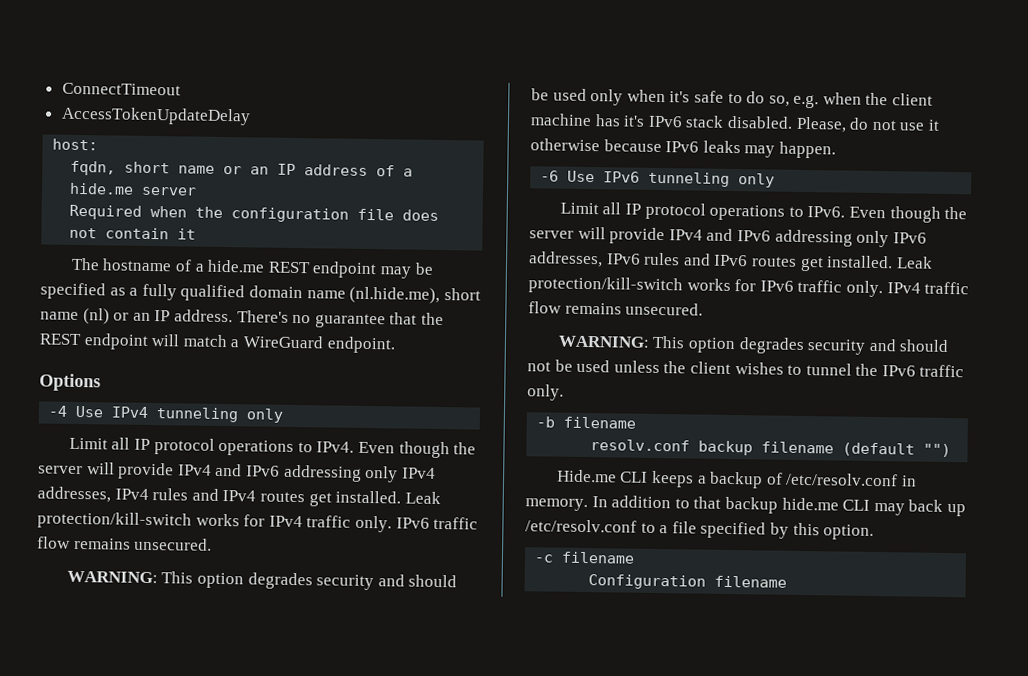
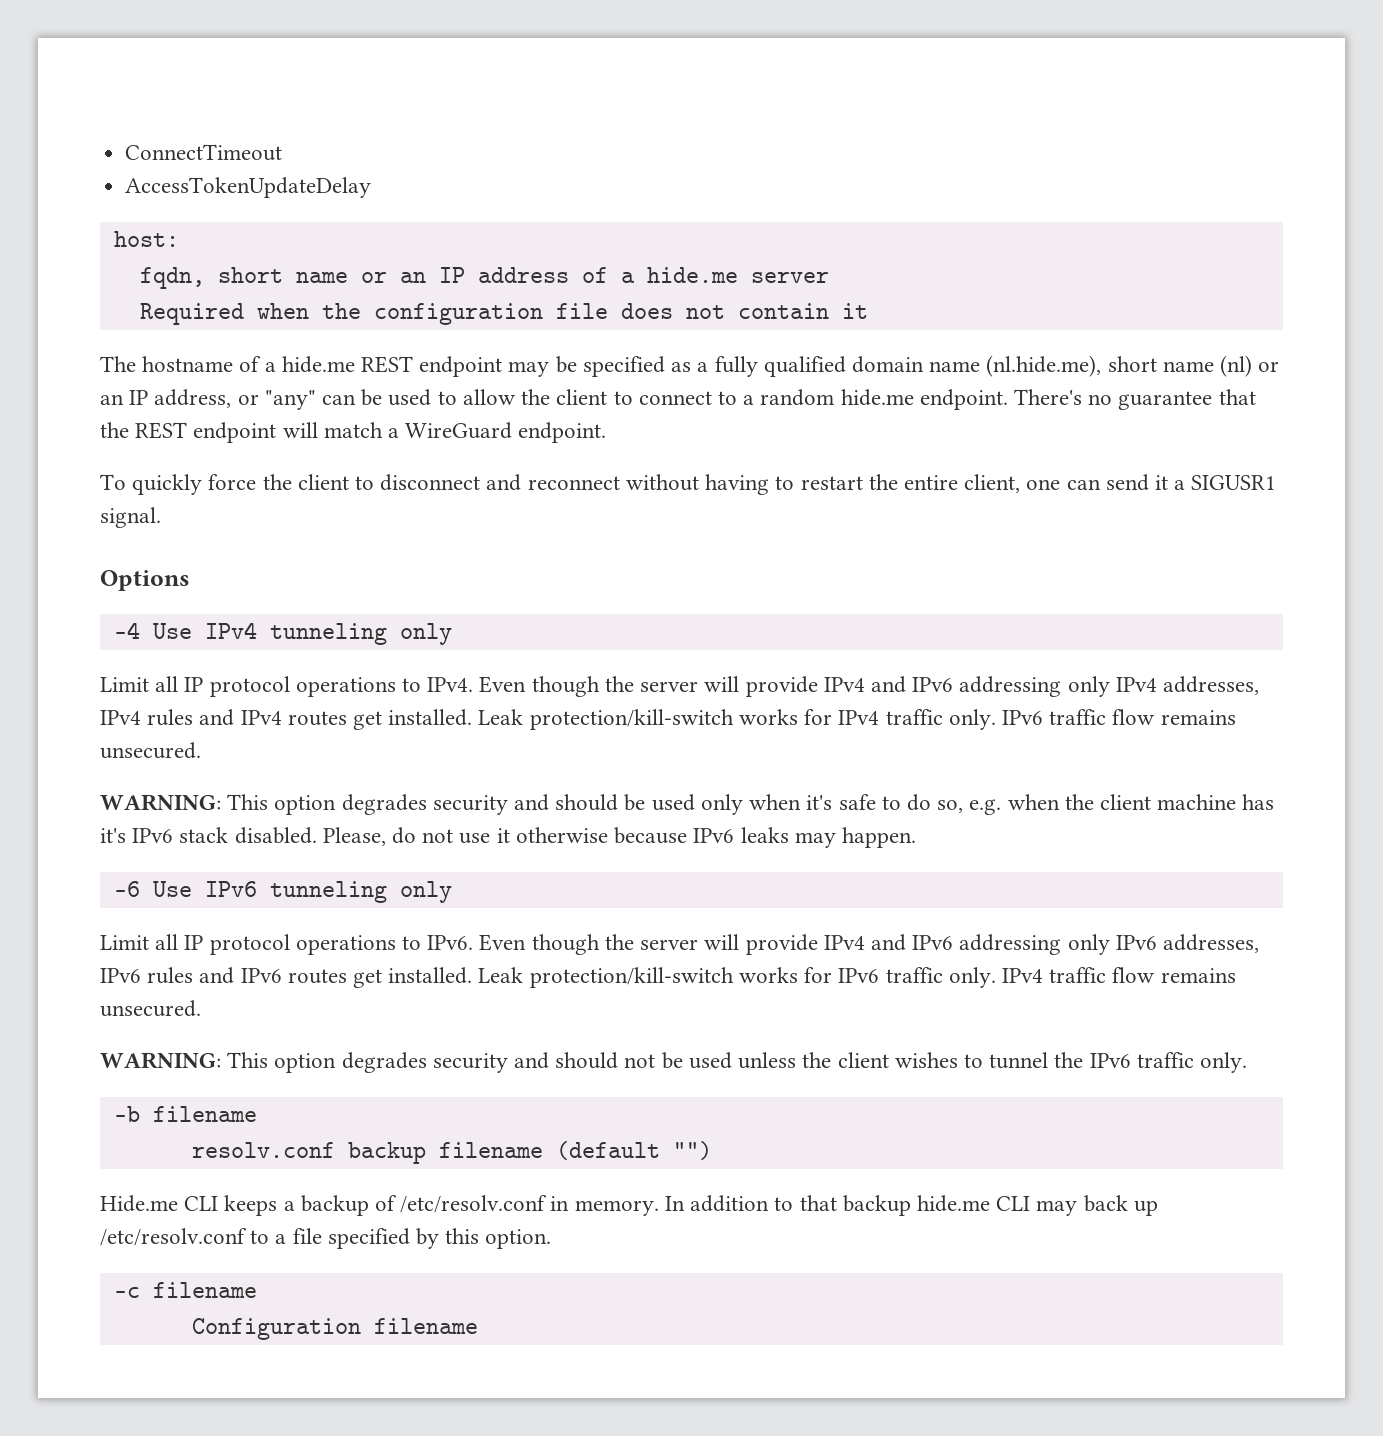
- The hostname of a hide.me REST endpoint may be specified as a fully qualified domain name (nl.hide.me), short name (nl) or an IP address.
+ The hostname of a hide.me REST endpoint may be specified as a fully qualified domain name (nl.hide.me), short name (nl) or an IP address, or "any" can be used to allow the client to connect to a random hide.me endpoint.
+ To quickly force the client to disconnect and reconnect without having to restart the entire client, one can send it a SIGUSR1 signal.

